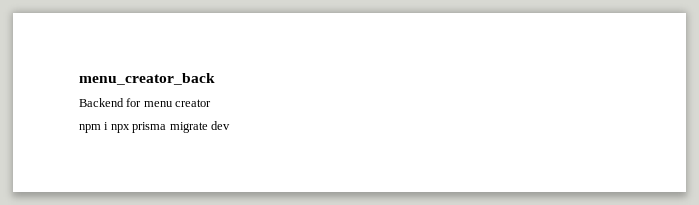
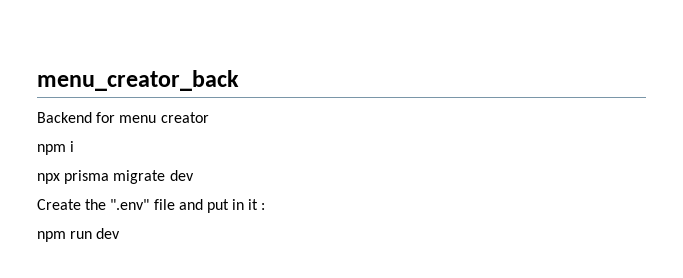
- npm i npx prisma migrate dev
+ npm i
+ npx prisma migrate dev
+ Сreate the ".env" file and put in it :
+ npm run dev

